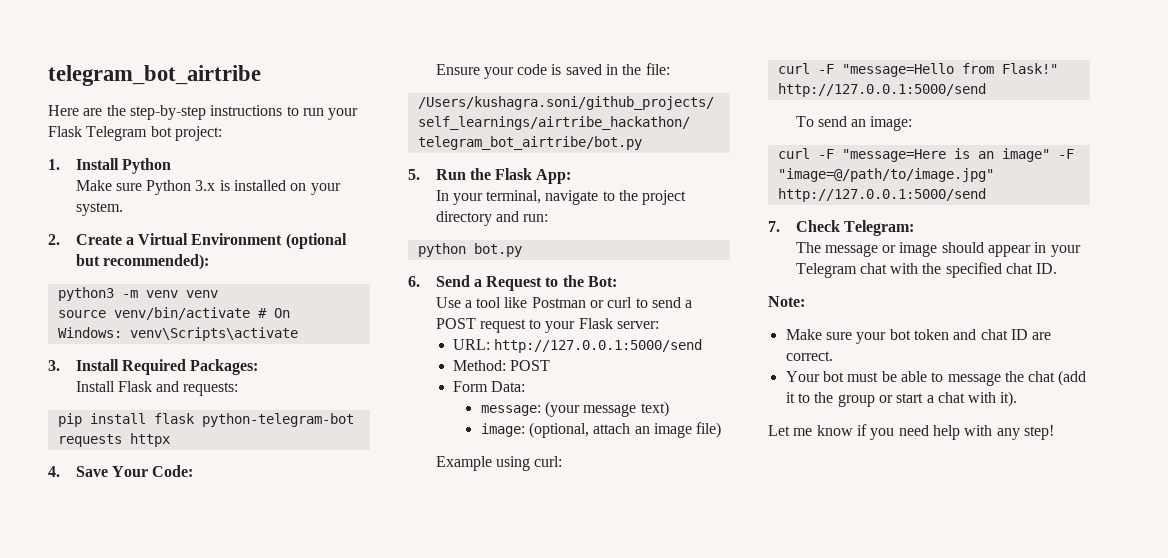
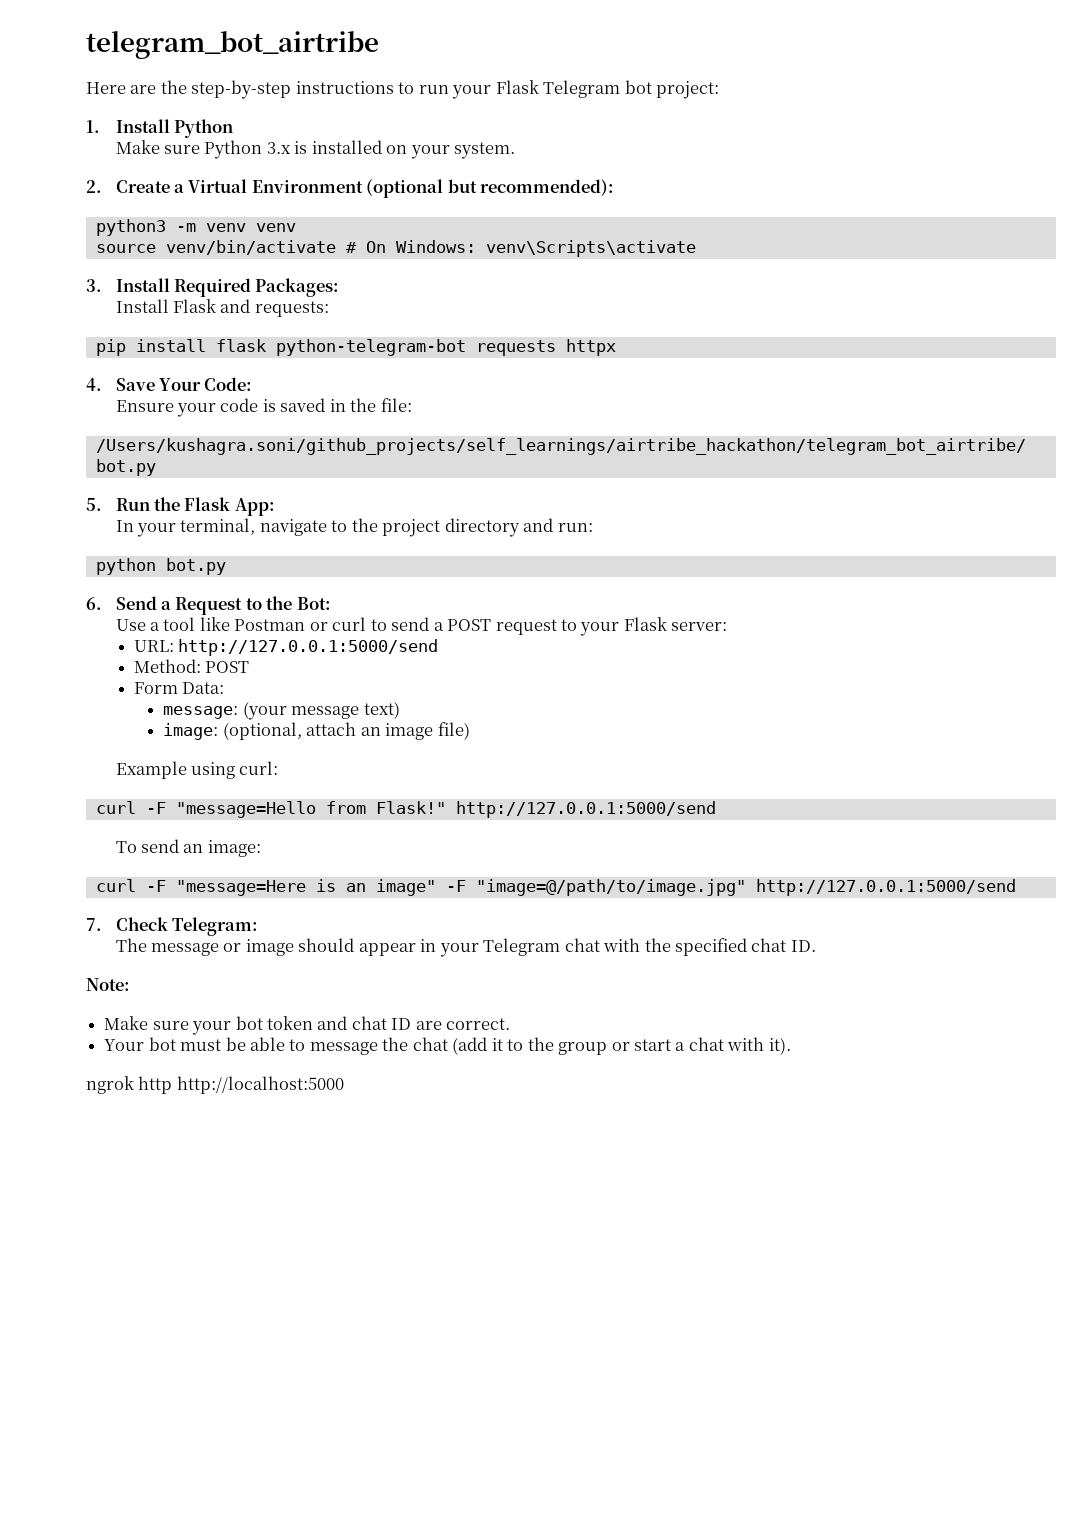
- Let me know if you need help with any step!
+ ngrok http http://localhost:5000

